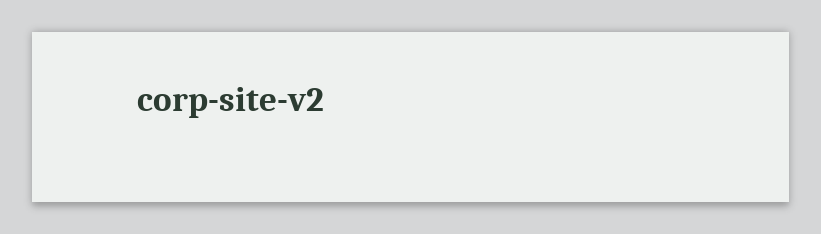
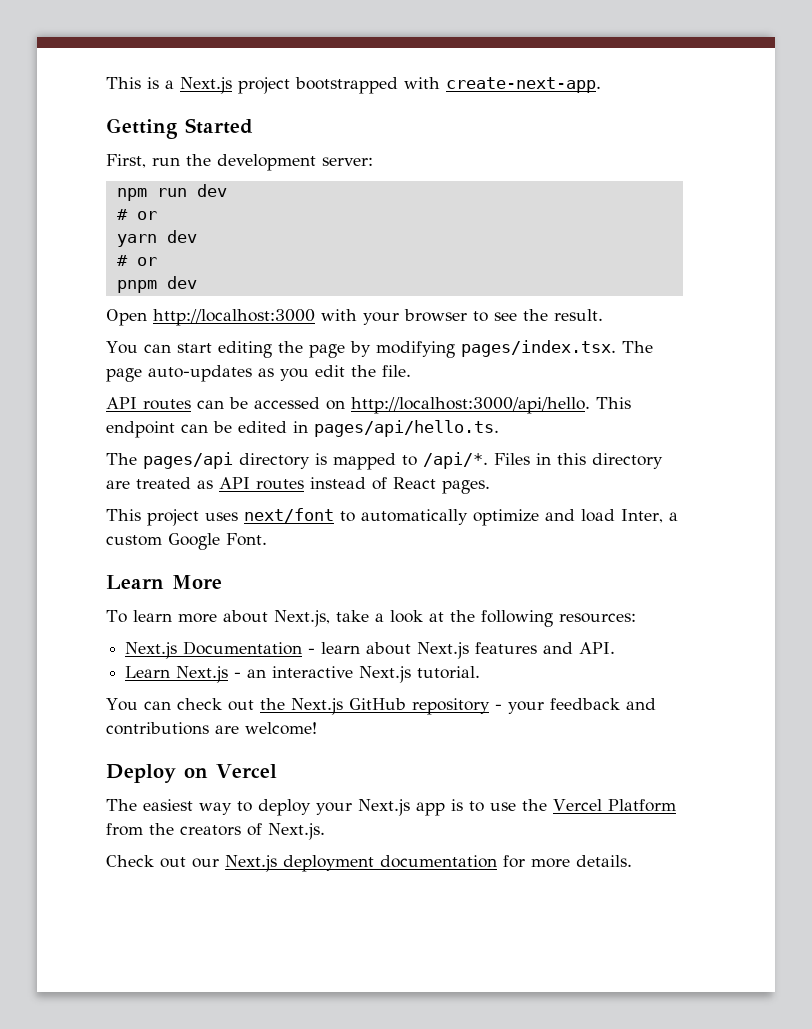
- corp-site-v2
+ This is a Next.js project bootstrapped with create-next-app.
+ Getting Started
+ First, run the development server:
+ npm run dev
+ # or
+ yarn dev
+ # or
+ pnpm dev
+ Open http://localhost:3000 with your browser to see the result.
+ You can start editing the page by modifying pages/index.tsx. The page auto-updates as you edit the file.
+ API routes can be accessed on http://localhost:3000/api/hello. This endpoint can be edited in pages/api/hello.ts.
+ The pages/api directory is mapped to /api/*. Files in this directory are treated as API routes instead of React pages.
+ This project uses next/font to automatically optimize and load Inter, a custom Google Font.
+ Learn More
+ To learn more about Next.js, take a look at the following resources:
+ Next.js Documentation - learn about Next.js features and API.
+ Learn Next.js - an interactive Next.js tutorial.
+ You can check out the Next.js GitHub repository - your feedback and contributions are welcome!
+ Deploy on Vercel
+ The easiest way to deploy your Next.js app is to use the Vercel Platform from the creators of Next.js.
+ Check out our Next.js deployment documentation for more details.

